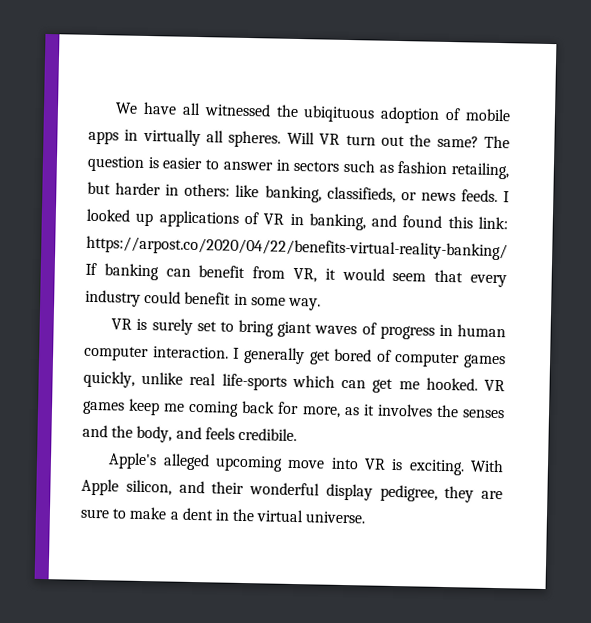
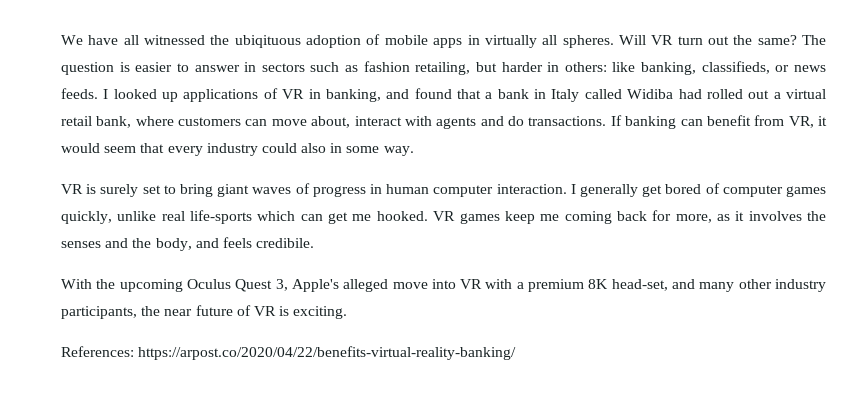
- I looked up applications of VR in banking, and found this link: https://arpost.co/2020/04/22/benefits-virtual-reality-banking/ If banking can benefit from VR, it would seem that every industry could benefit in some way.
+ I looked up applications of VR in banking, and found that a bank in Italy called Widiba had rolled out a virtual retail bank, where customers can move about, interact with agents and do transactions. If banking can benefit from VR, it would seem that every industry could also in some way.
- Apple's alleged upcoming move into VR is exciting. With Apple silicon, and their wonderful display pedigree, they are sure to make a dent in the virtual universe.
+ With the upcoming Oculus Quest 3, Apple's alleged move into VR with a premium 8K head-set, and many other industry participants, the near future of VR is exciting.
+ References: https://arpost.co/2020/04/22/benefits-virtual-reality-banking/

